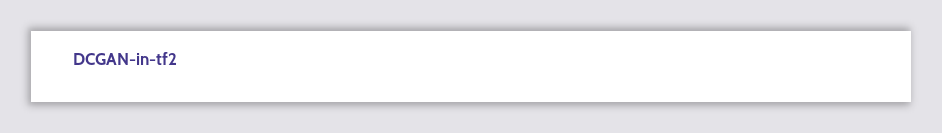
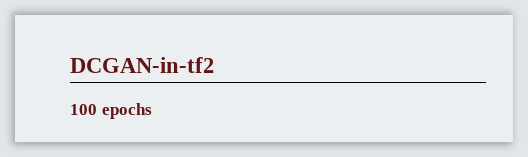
+ 100 epochs

